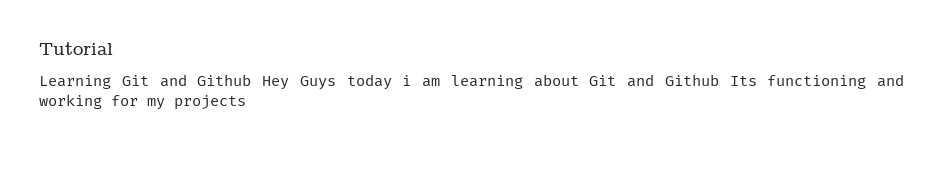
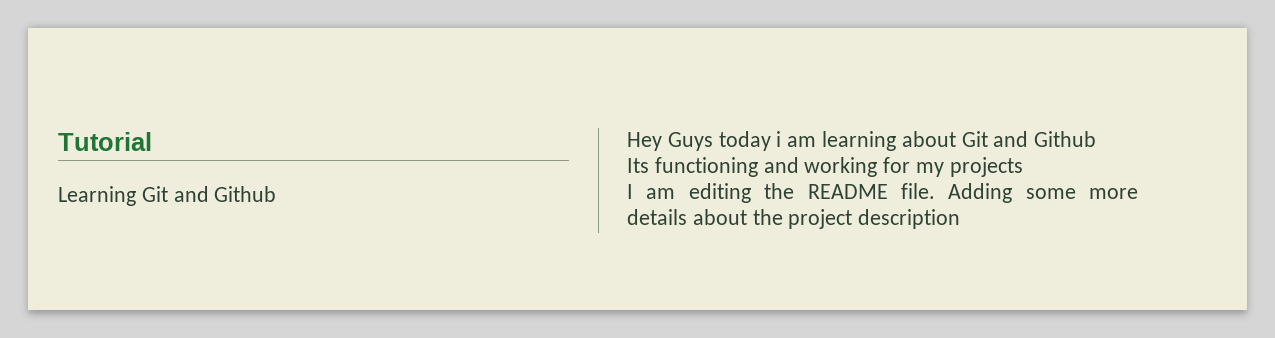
- Learning Git and Github Hey Guys today i am learning about Git and Github Its functioning and working for my projects
+ Learning Git and Github
+ Hey Guys today i am learning about Git and Github
+ Its functioning and working for my projects
+ I am editing the README file. Adding some more details about the project description

